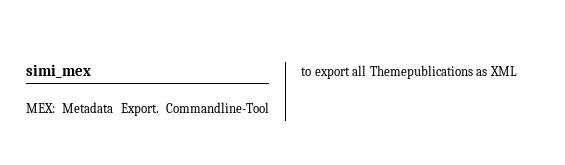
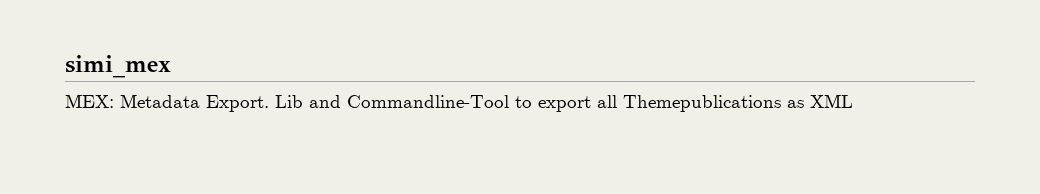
- Commandline-Tool to export all Themepublications as XML
+ Lib and Commandline-Tool to export all Themepublications as XML

